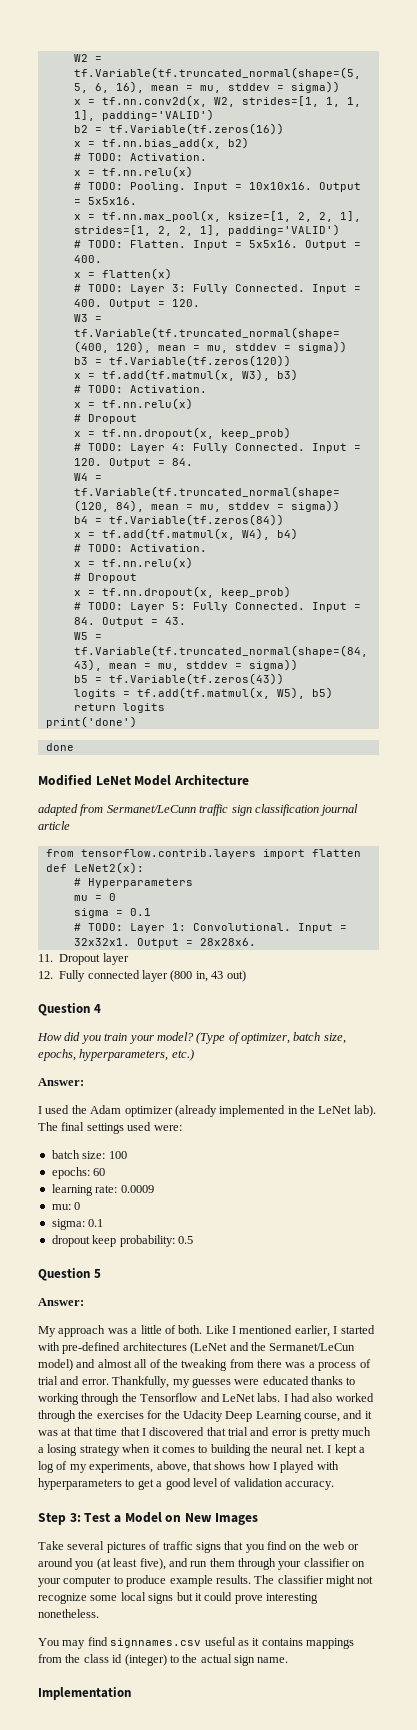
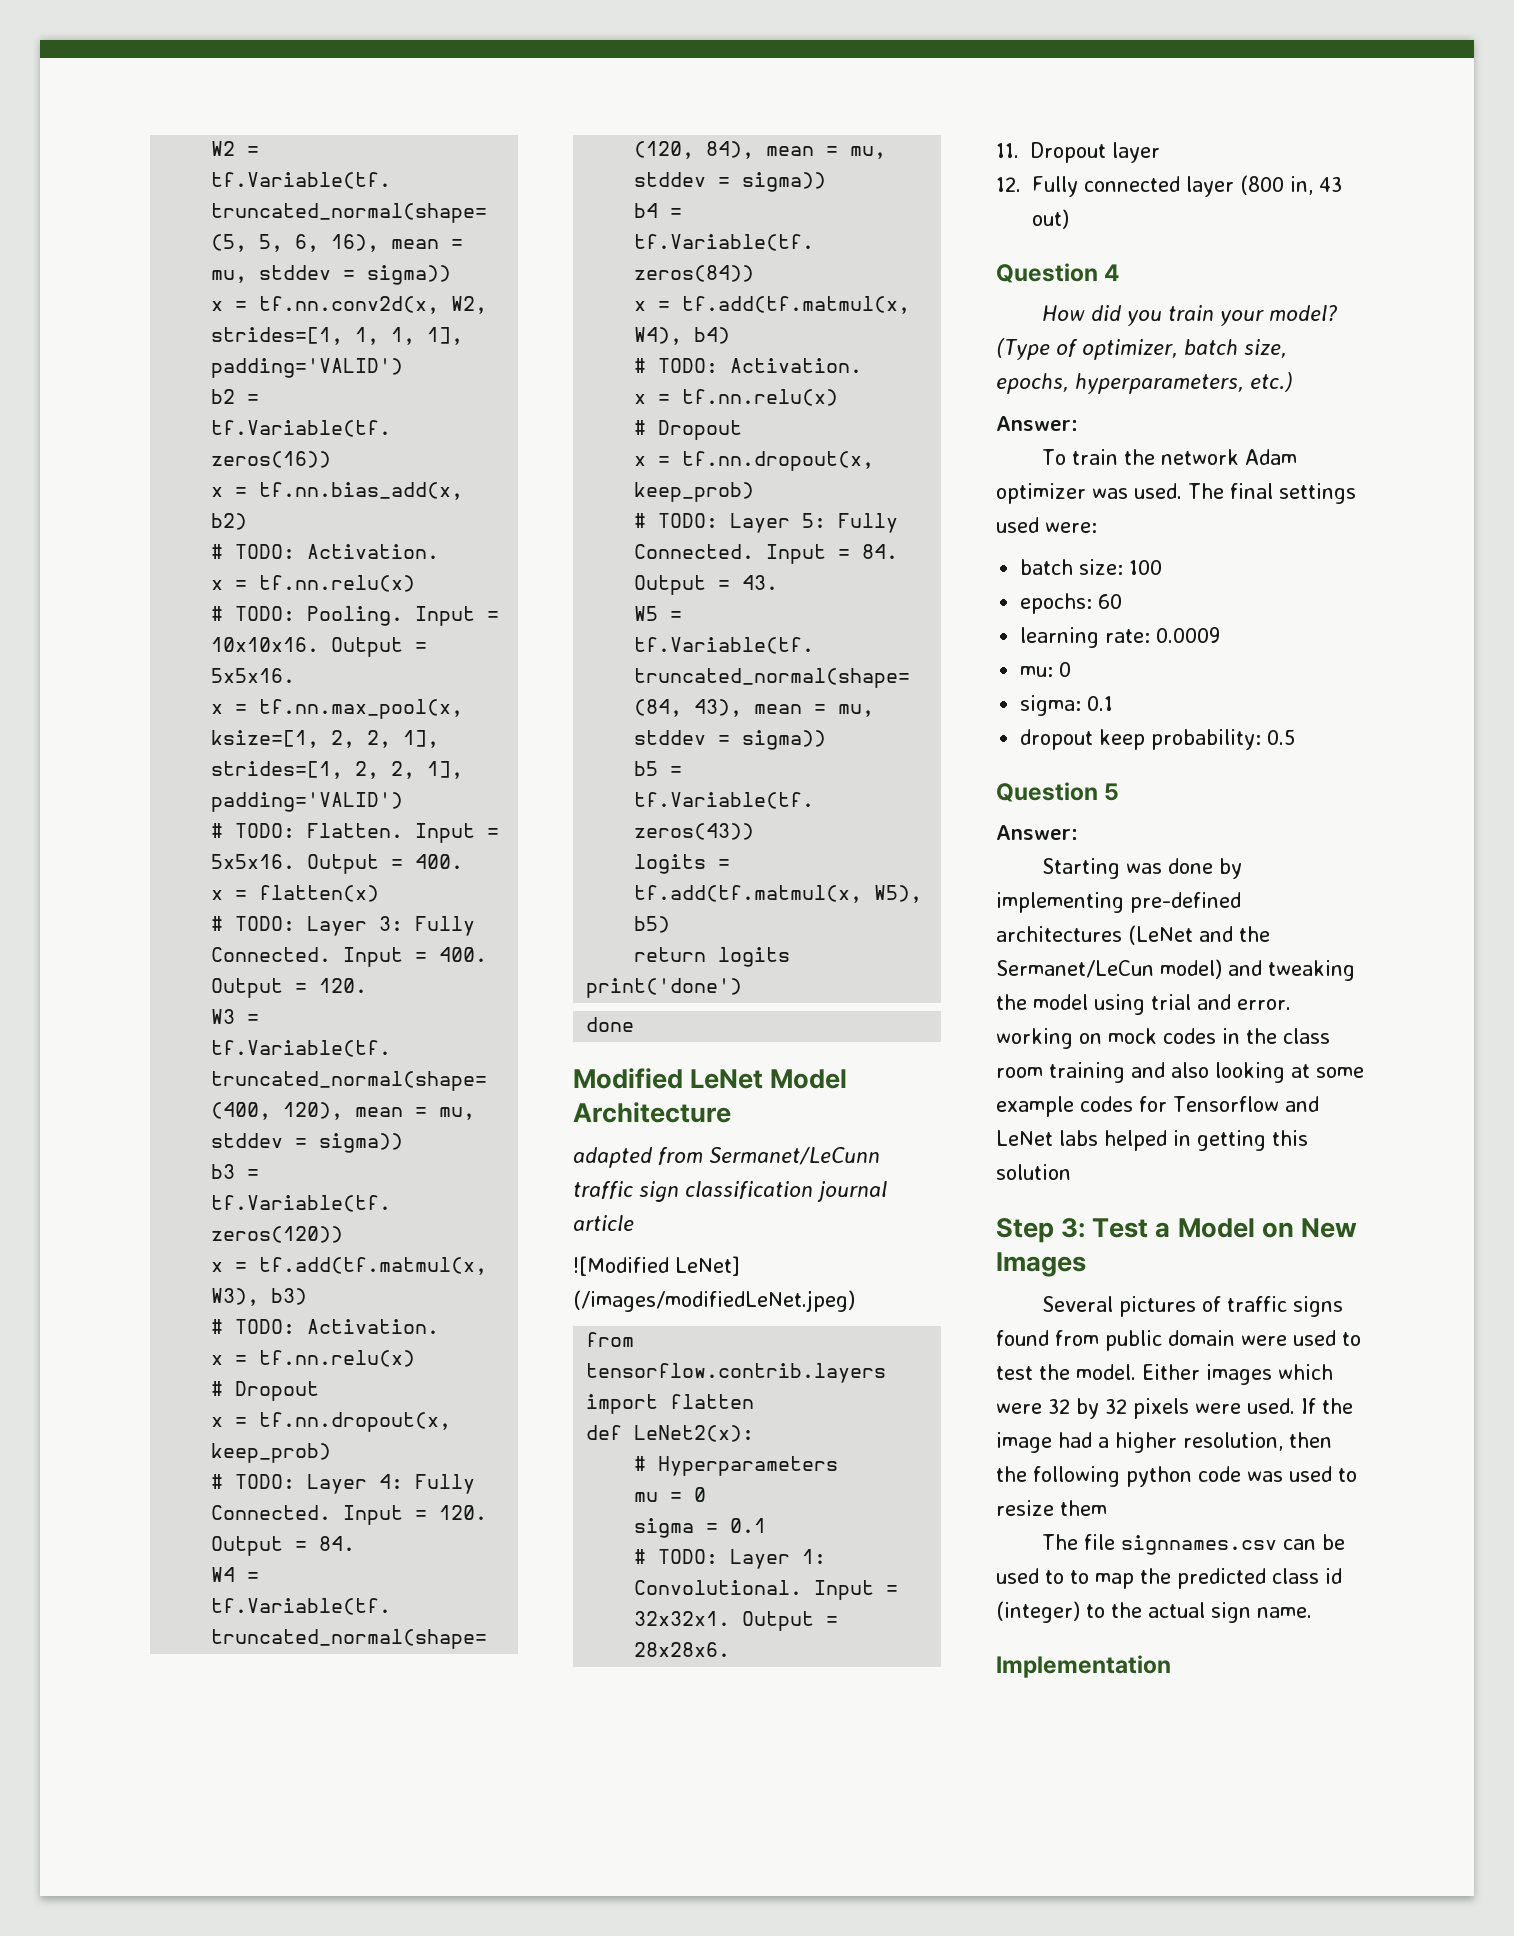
+ ![Modified LeNet] (/images/modifiedLeNet.jpeg)
- I used the Adam optimizer (already implemented in the LeNet lab).
+ To train the network Adam optimizer was used.
- My approach was a little of both. Like I mentioned earlier, I started with pre-defined architectures (LeNet and the Sermanet/LeCun model) and almost all of the tweaking from there was a process of trial and error. Thankfully, my guesses were educated thanks to working through the Tensorflow and LeNet labs. I had also worked through the exercises for the Udacity Deep Learning course, and it was at that time that I discovered that trial and error is pretty much a losing strategy when it comes to building the neural net. I kept a log of my experiments, above, that shows how I played with hyperparameters to get a good level of validation accuracy.
+ Starting was done by implementing pre-defined architectures (LeNet and the Sermanet/LeCun model) and tweaking the model using trial and error. working on mock codes in the class room training and also looking at some example codes for Tensorflow and LeNet labs helped in getting this solution
- Take several pictures of traffic signs that you find on the web or around you (at least five), and run them through your classifier on your computer to produce example results. The classifier might not recognize some local signs but it could prove interesting nonetheless.
- You may find signnames.csv useful as it contains mappings from the class id (integer) to the actual sign name.
+ Several pictures of traffic signs found from public domain were used to test the model. Either images which were 32 by 32 pixels were used. If the image had a higher resolution, then the following python code was used to resize them
+ The file signnames.csv can be used to to map the predicted class id (integer) to the actual sign name.

